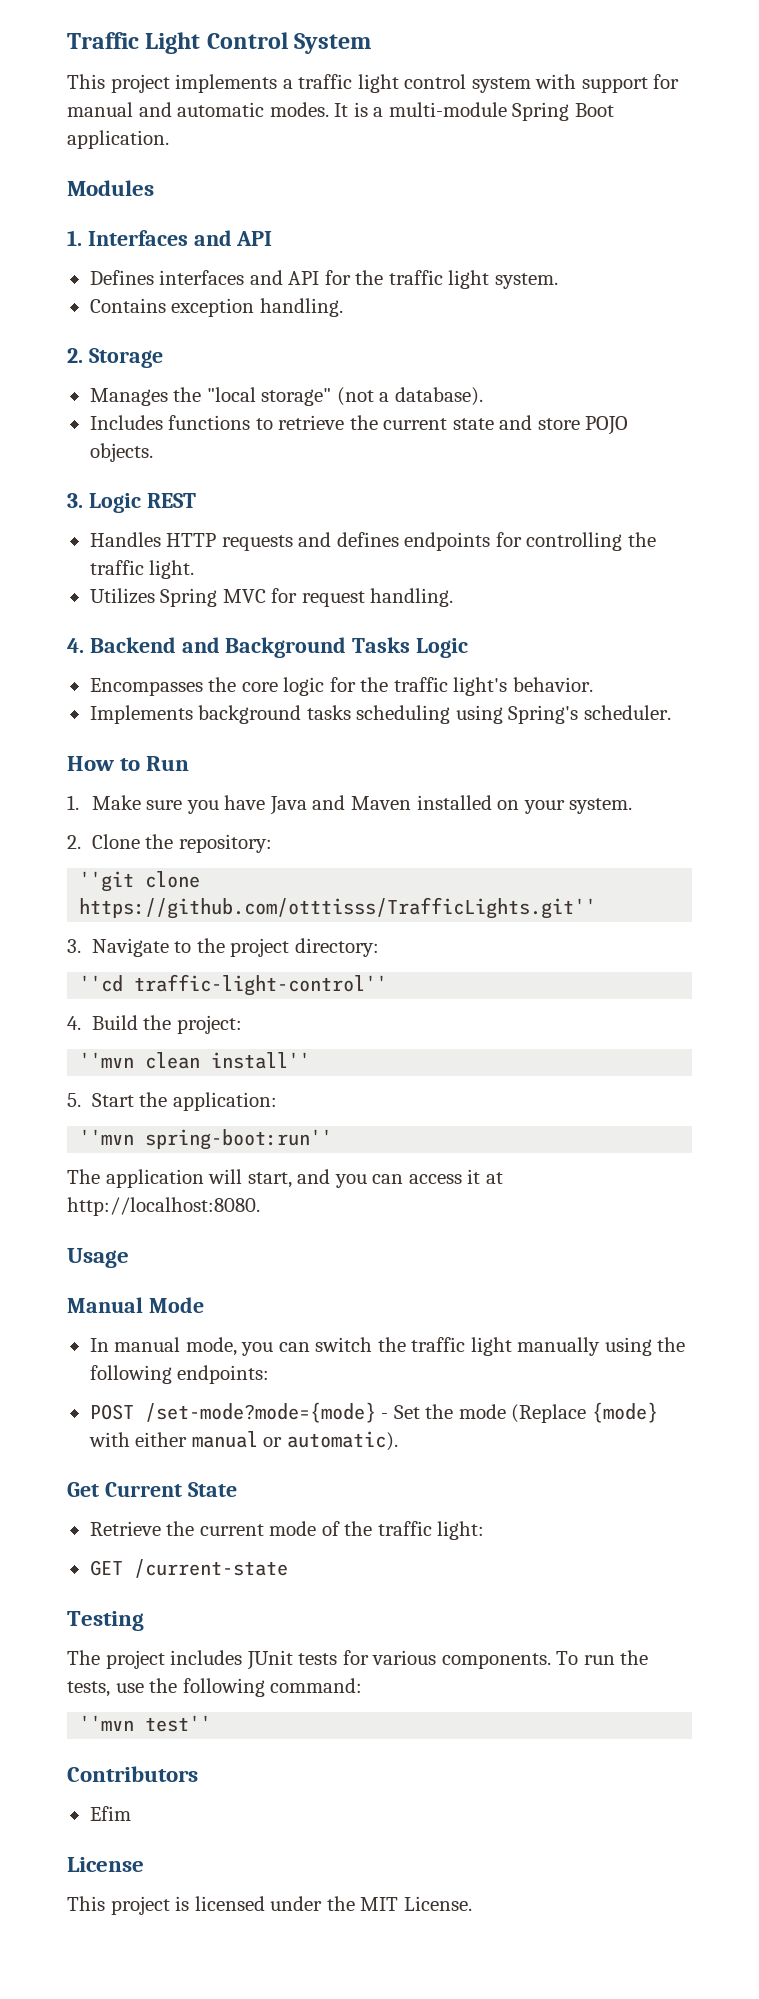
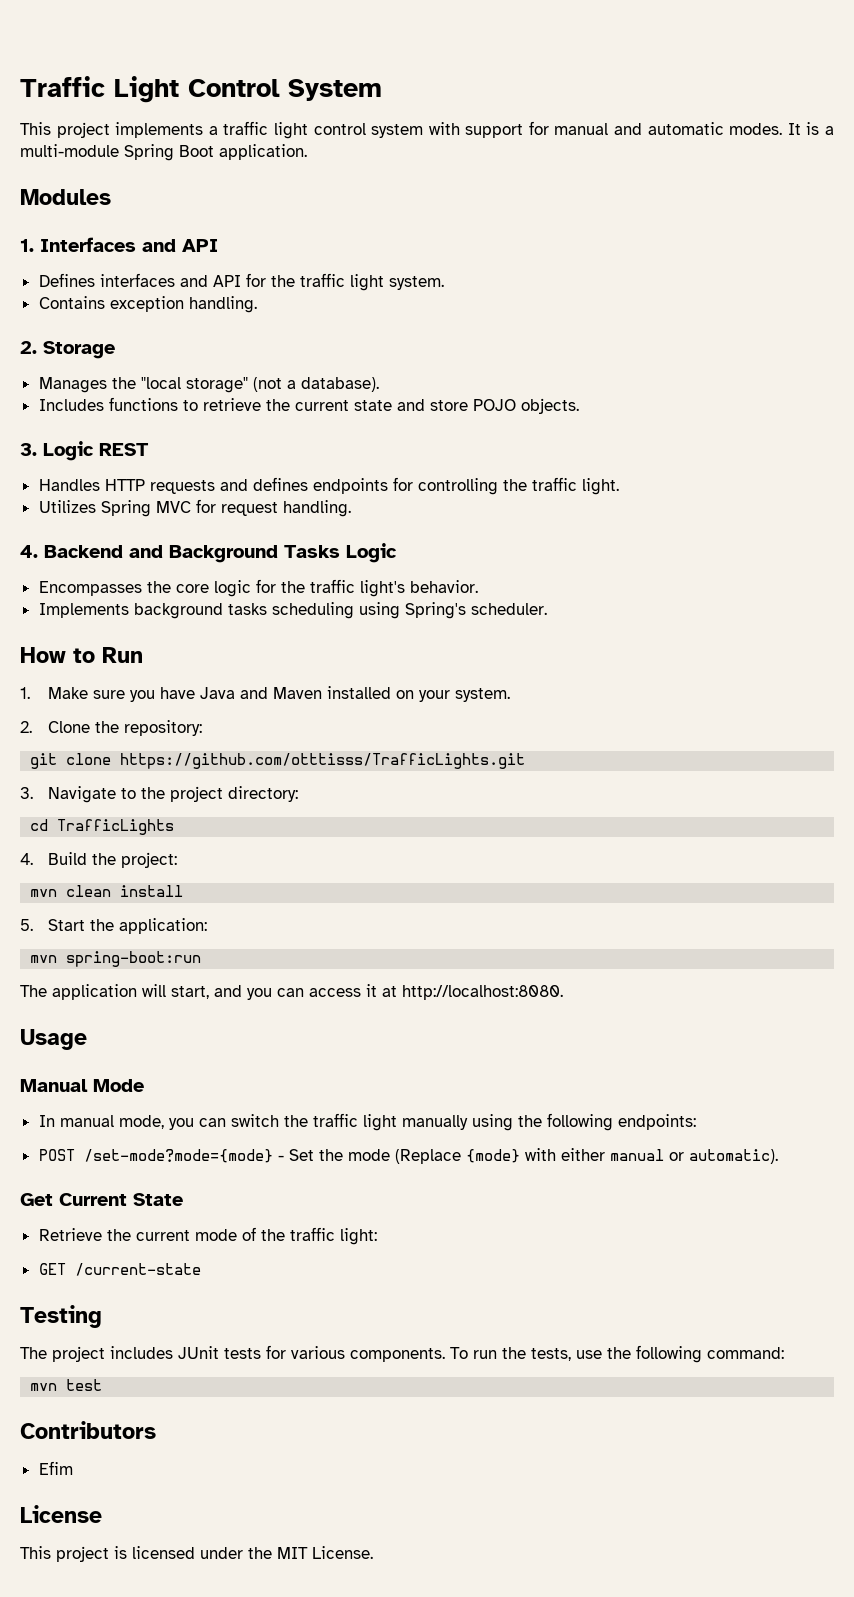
- ''git clone https://github.com/otttisss/TrafficLights.git''
+ git clone https://github.com/otttisss/TrafficLights.git
- ''cd traffic-light-control''
+ cd TrafficLights
- ''mvn clean install''
+ mvn clean install
- ''mvn spring-boot:run''
+ mvn spring-boot:run
- ''mvn test''
+ mvn test

